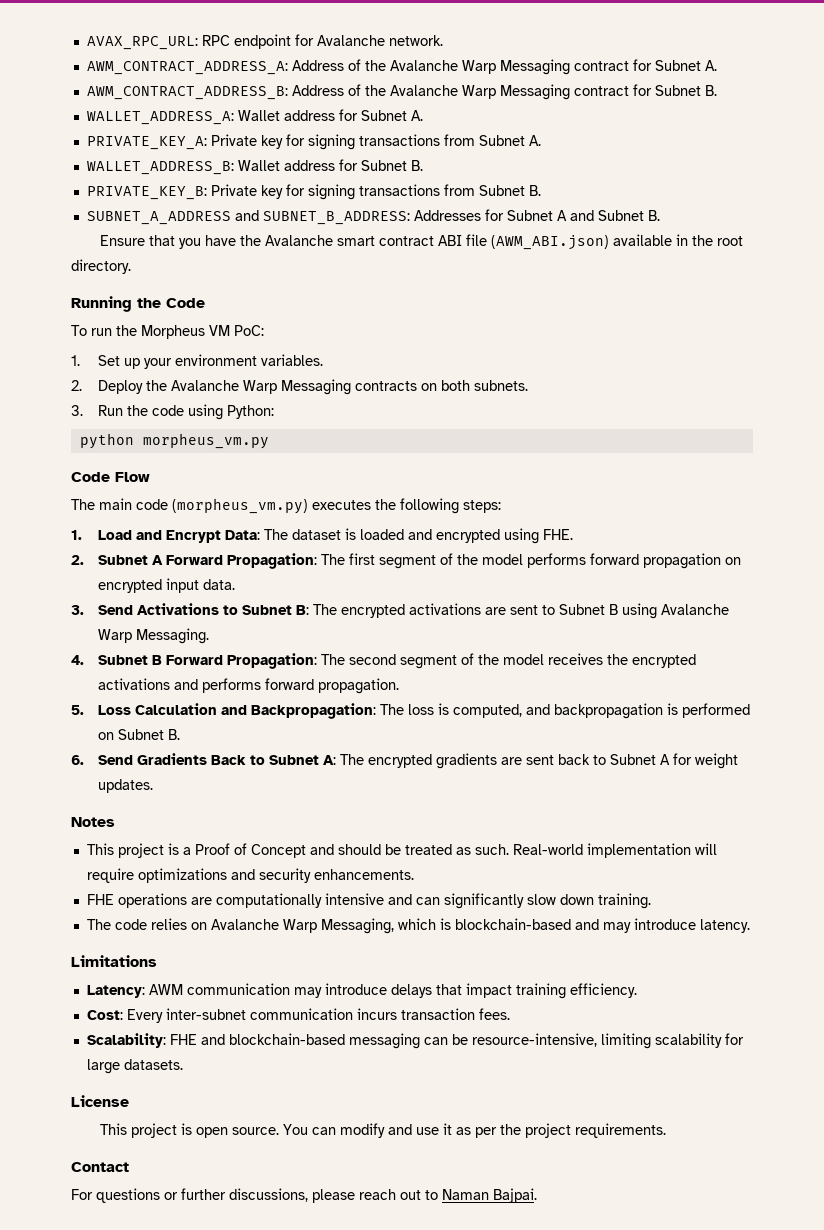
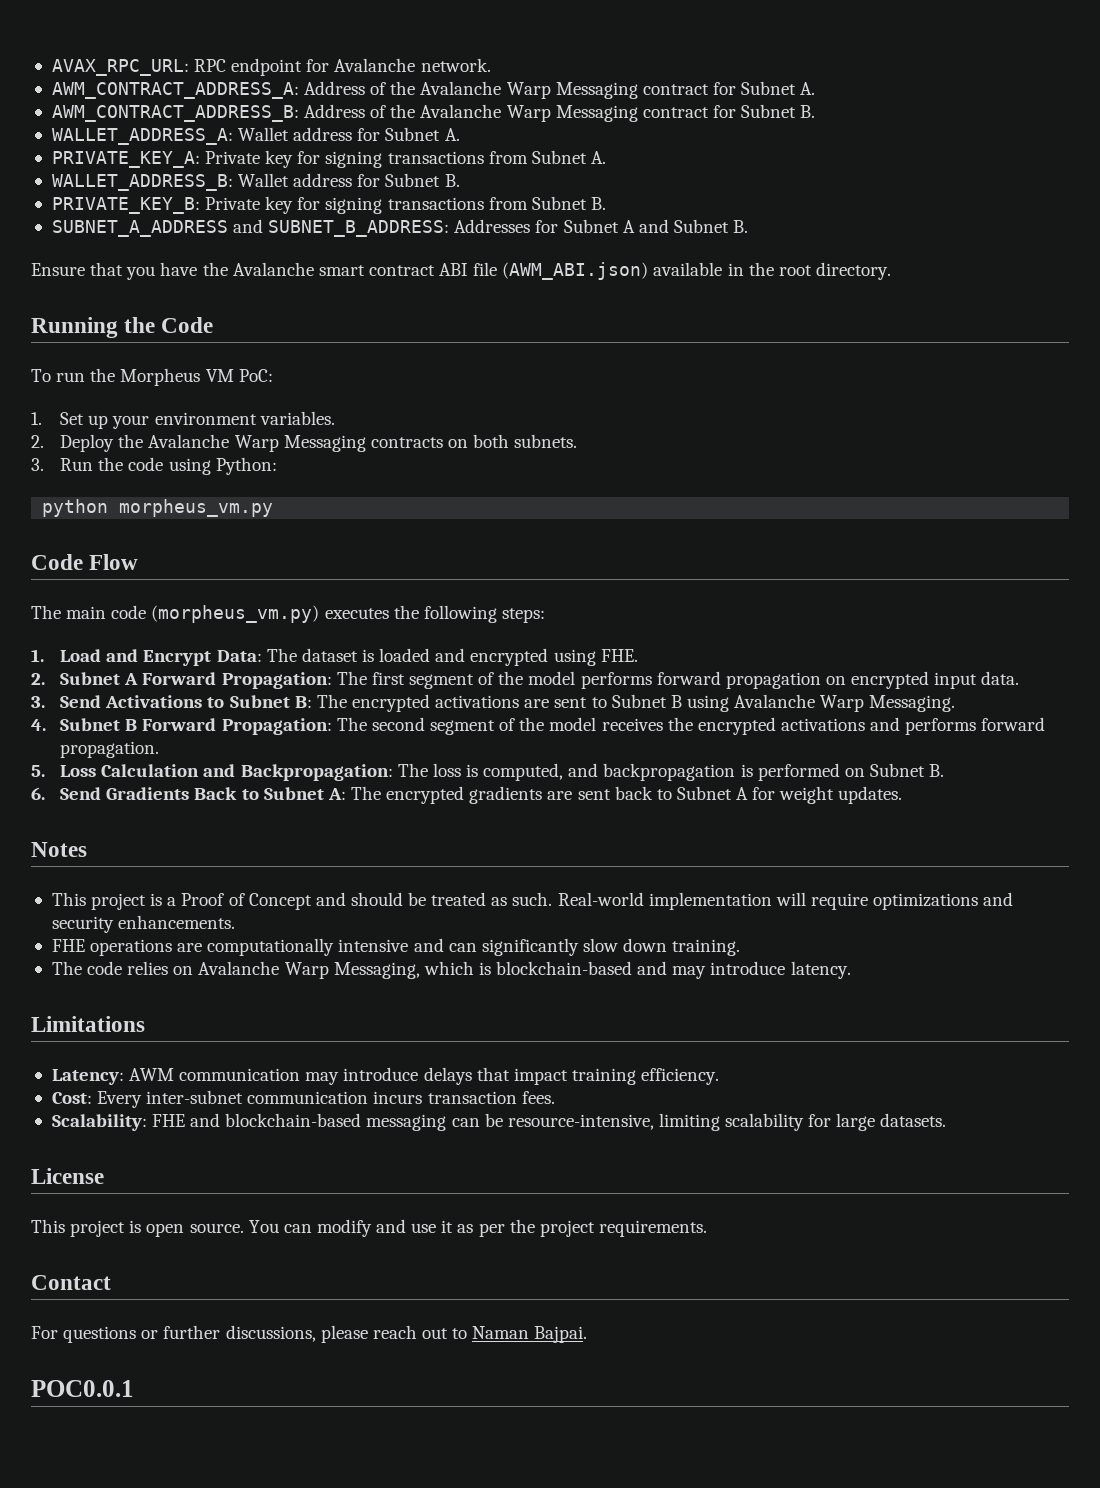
+ POC0.0.1

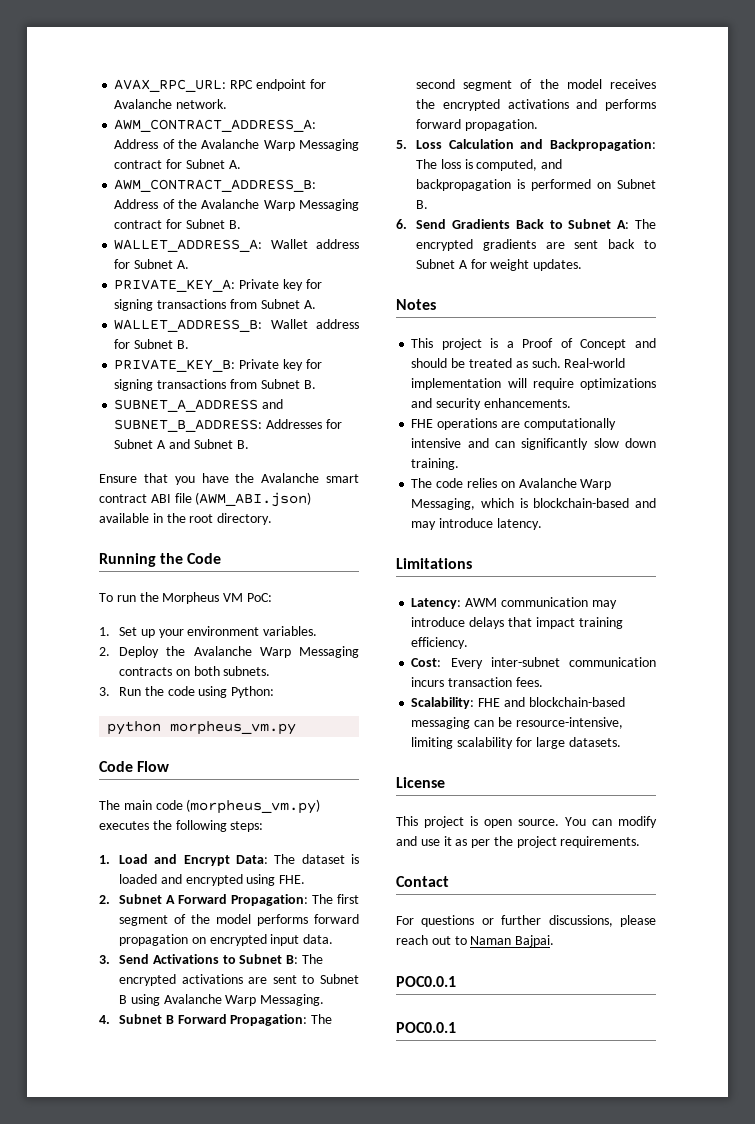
  For questions or further discussions, please reach out to Naman Bajpai.
+ POC0.0.1

